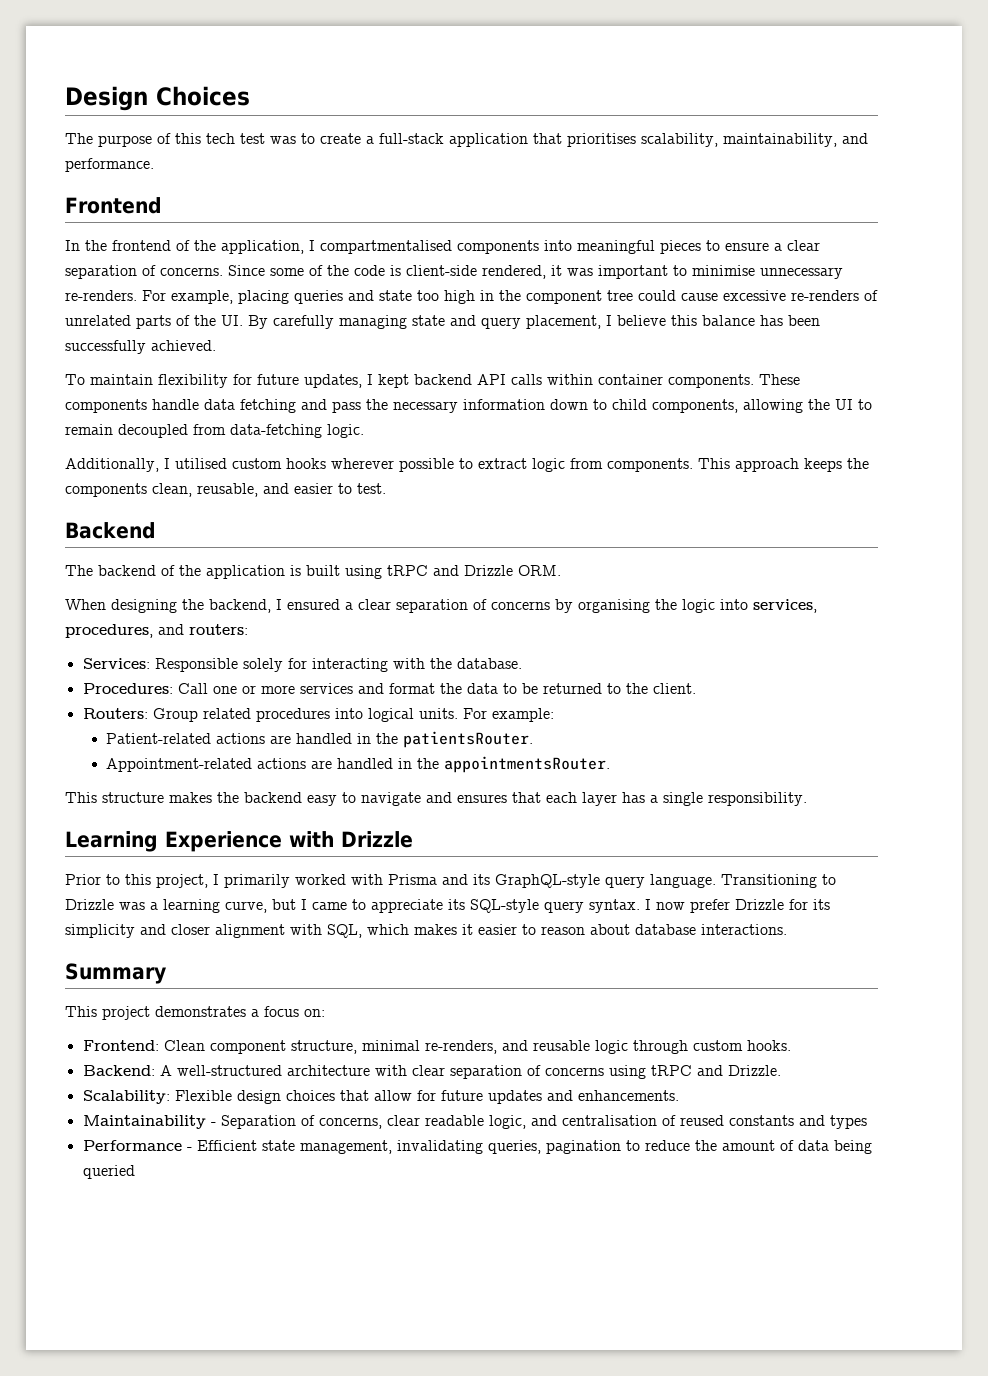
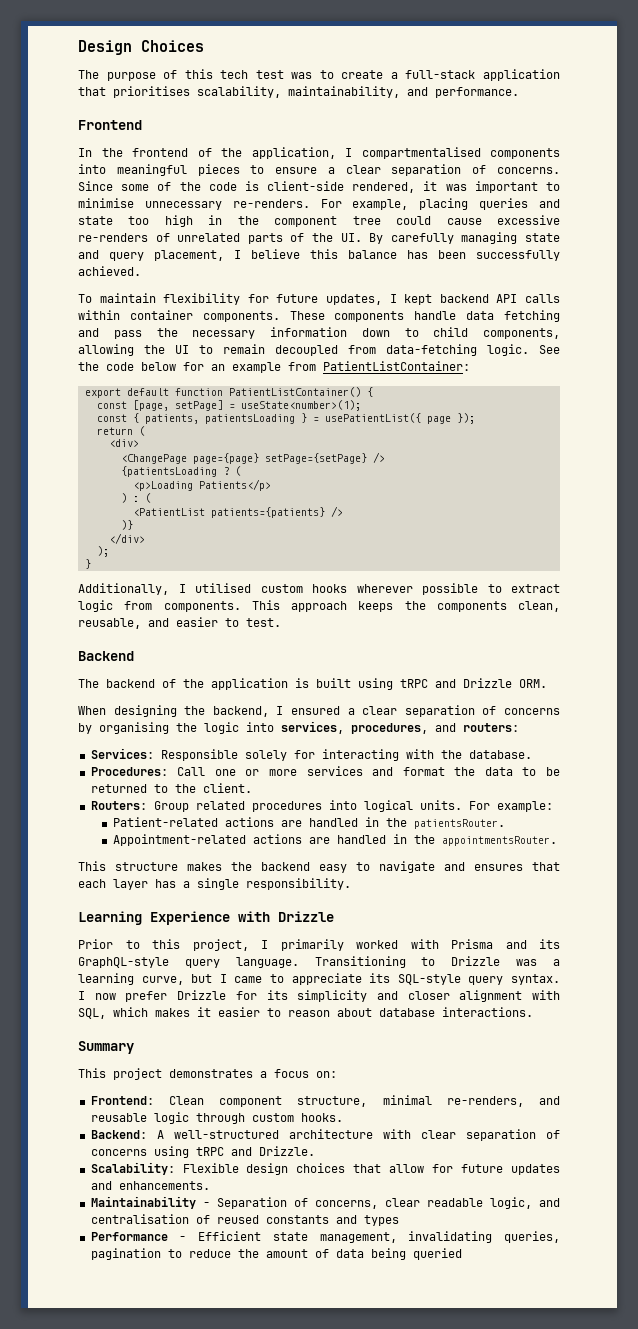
+ See the code below for an example from PatientListContainer:
+ export default function PatientListContainer() {
+ const [page, setPage] = useState<number>(1);
+ const { patients, patientsLoading } = usePatientList({ page });
+ return (
+ <div>
+ <ChangePage page={page} setPage={setPage} />
+ {patientsLoading ? (
+ <p>Loading Patients</p>
+ ) : (
+ <PatientList patients={patients} />
+ )}
+ </div>
+ );
+ }

